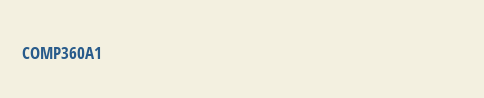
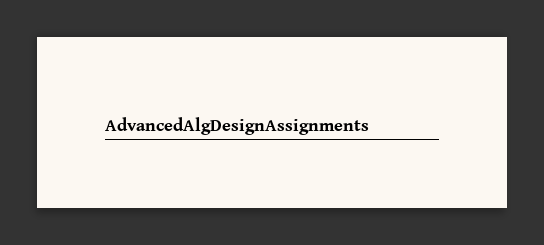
- COMP360A1
+ AdvancedAlgDesignAssignments

